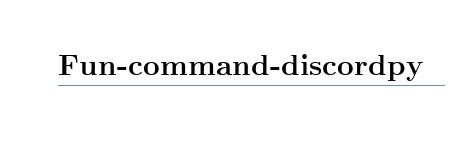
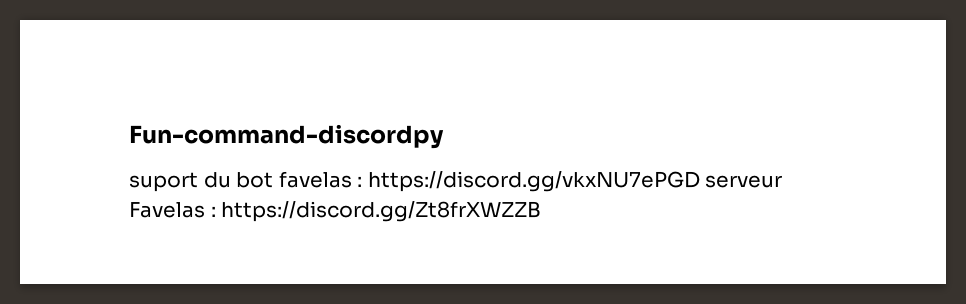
+ suport du bot favelas : https://discord.gg/vkxNU7ePGD serveur Favelas : https://discord.gg/Zt8frXWZZB

